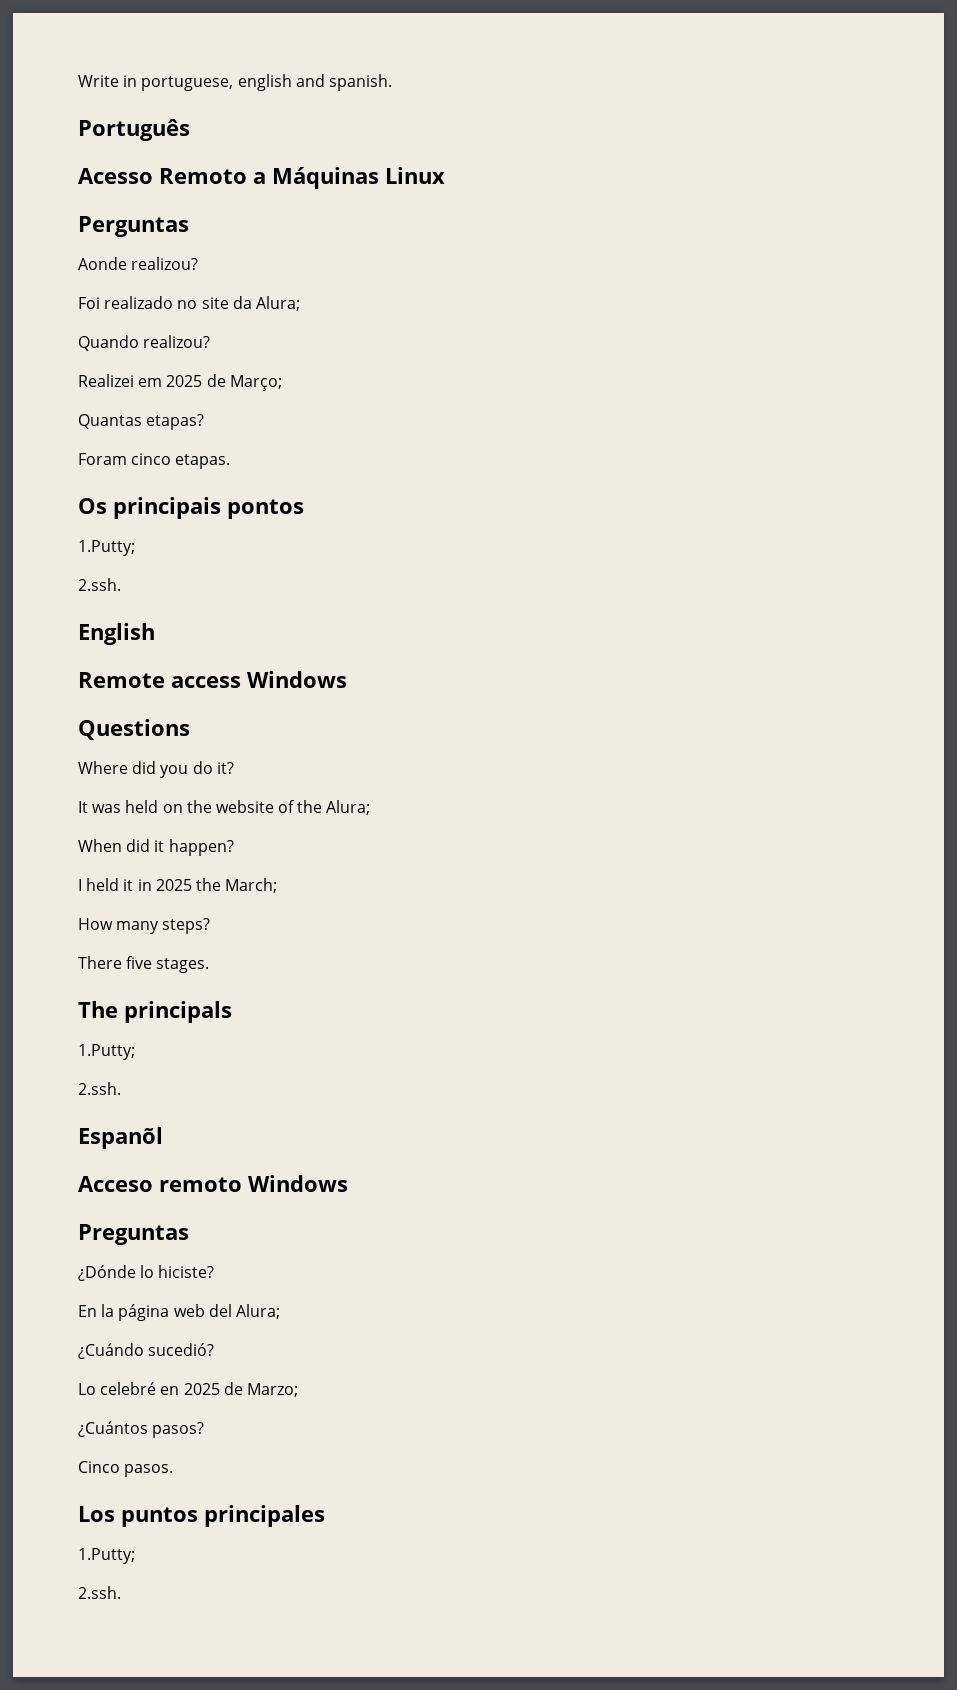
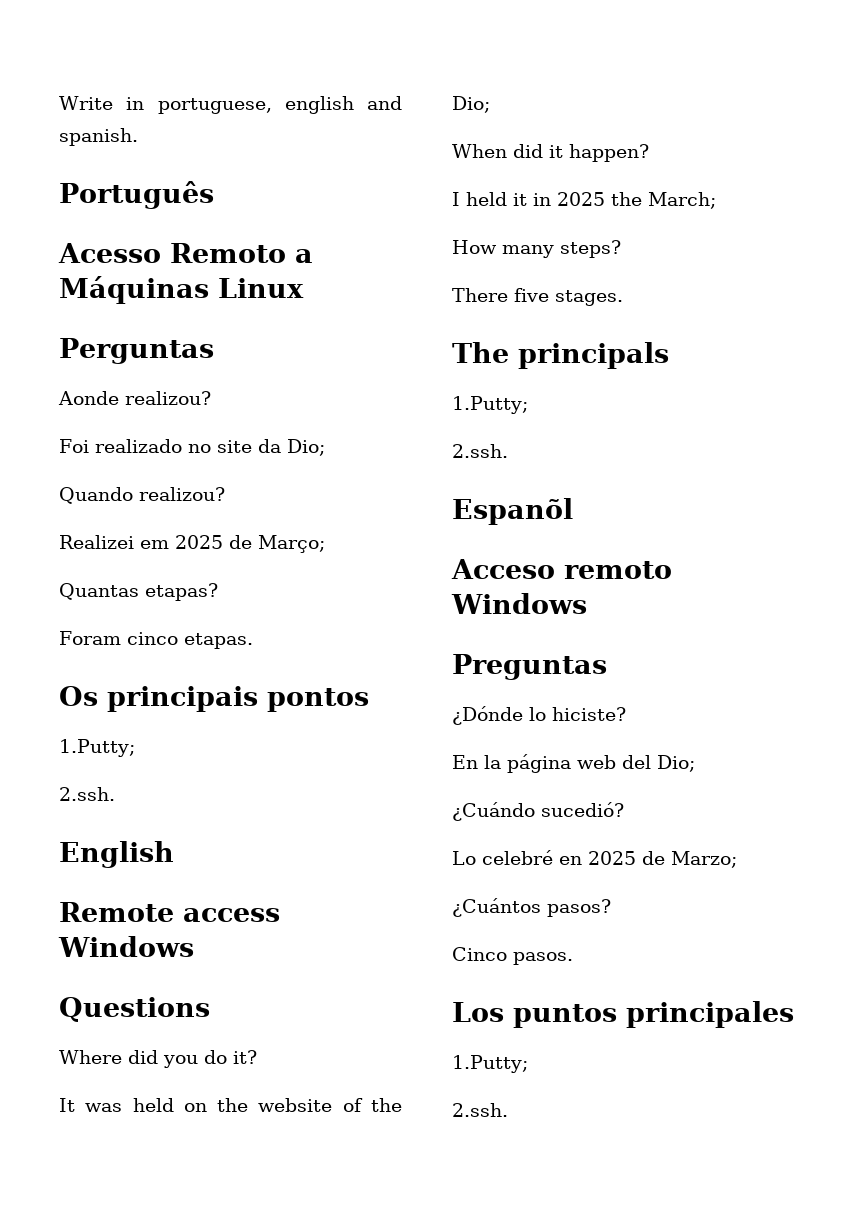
- Foi realizado no site da Alura;
+ Foi realizado no site da Dio;
- It was held on the website of the Alura;
+ It was held on the website of the Dio;
- En la página web del Alura;
+ En la página web del Dio;

